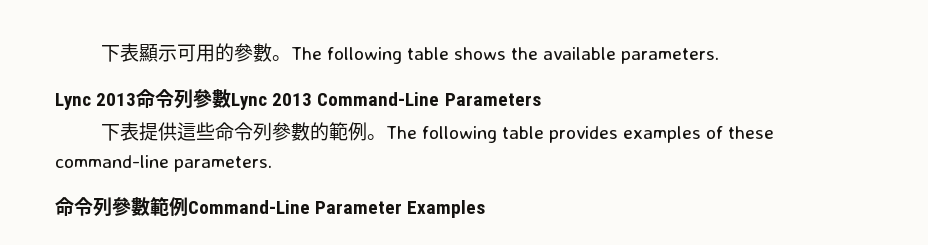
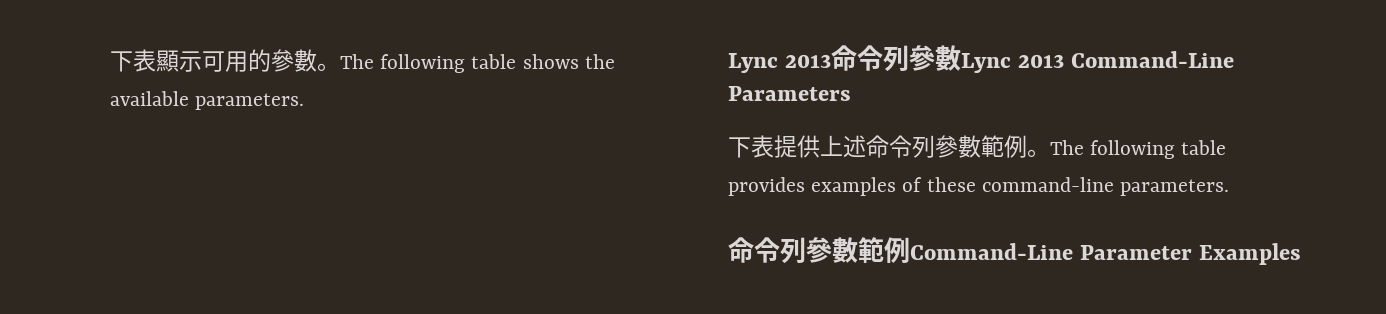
- 下表提供這些命令列參數的範例。
+ 下表提供上述命令列參數範例。

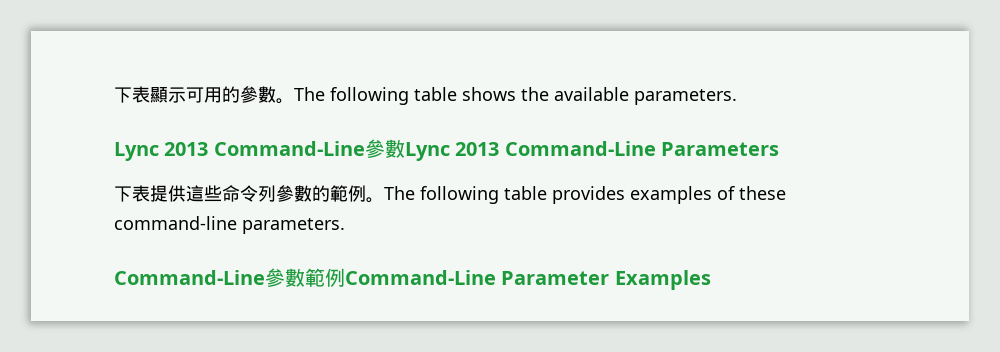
- Lync 2013命令列參數Lync 2013 Command-Line Parameters
+ Lync 2013 Command-Line參數Lync 2013 Command-Line Parameters
- 下表提供上述命令列參數範例。
+ 下表提供這些命令列參數的範例。
- 命令列參數範例Command-Line Parameter Examples
+ Command-Line參數範例Command-Line Parameter Examples

